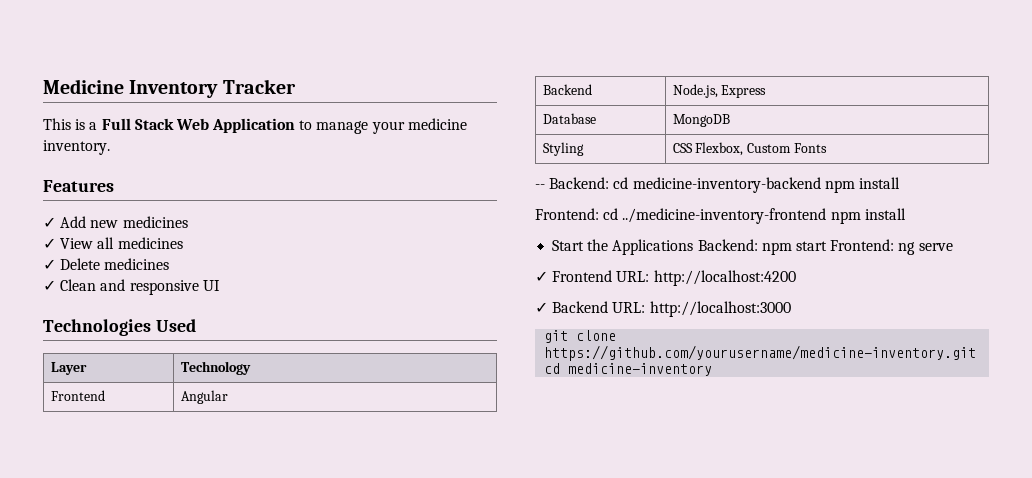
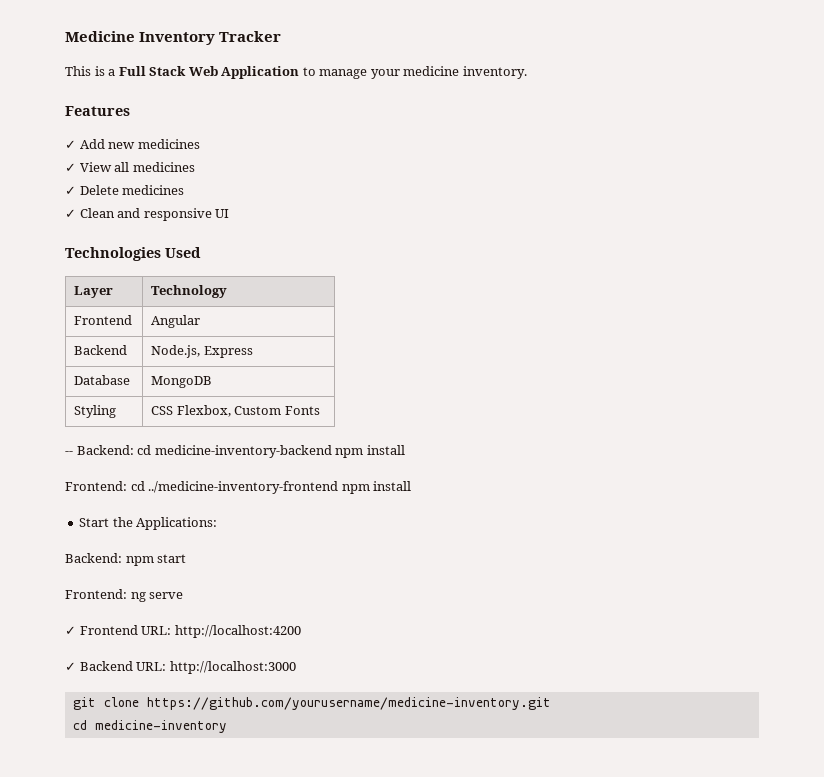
- Start the Applications Backend: npm start Frontend: ng serve
+ Start the Applications:
+ Backend: npm start
+ Frontend: ng serve

